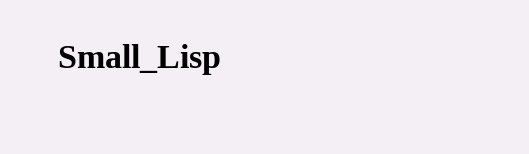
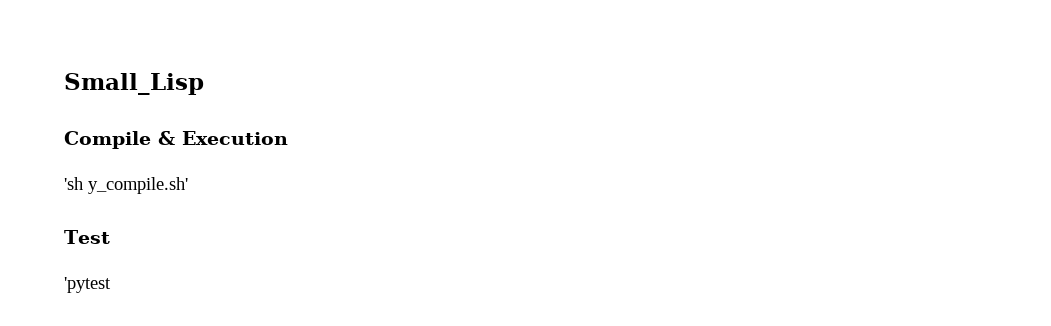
+ Compile & Execution
+ 'sh y_compile.sh'
+ Test
+ 'pytest

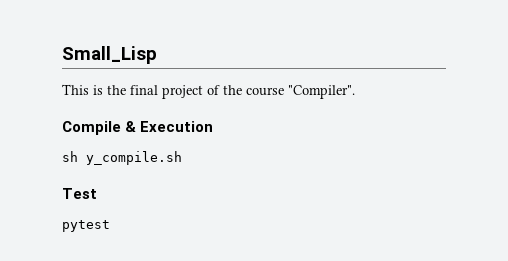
+ This is the final project of the course "Compiler".
- 'sh y_compile.sh'
+ sh y_compile.sh
- 'pytest
+ pytest

